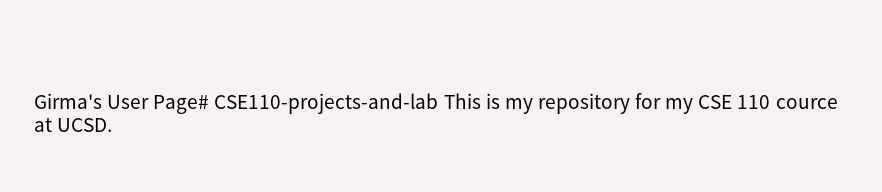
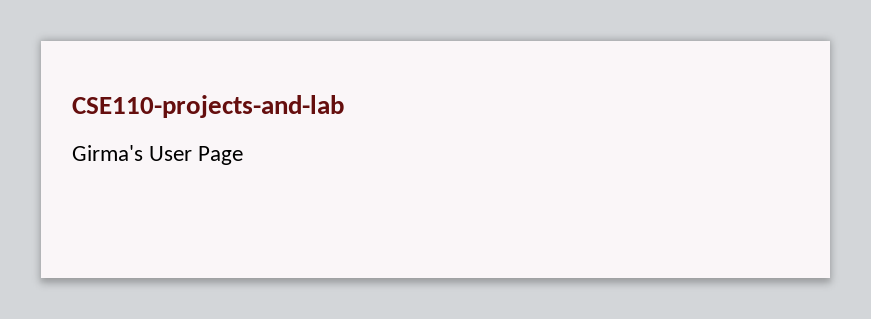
+ CSE110-projects-and-lab
- Girma's User Page# CSE110-projects-and-lab This is my repository for my CSE 110 cource at UCSD.
+ Girma's User Page

